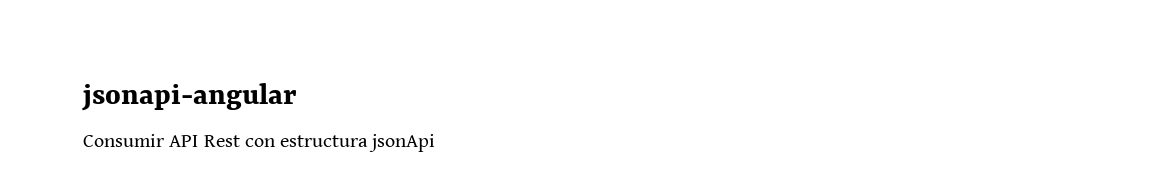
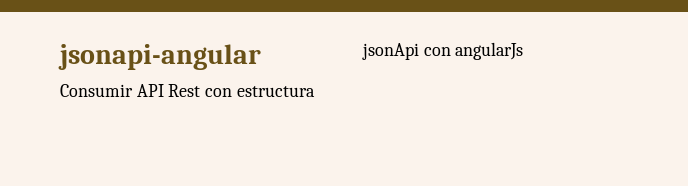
- Consumir API Rest con estructura jsonApi
+ Consumir API Rest con estructura jsonApi con angularJs

